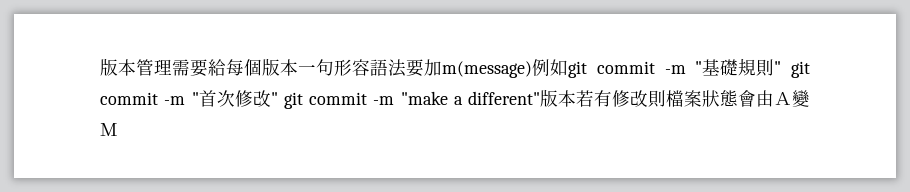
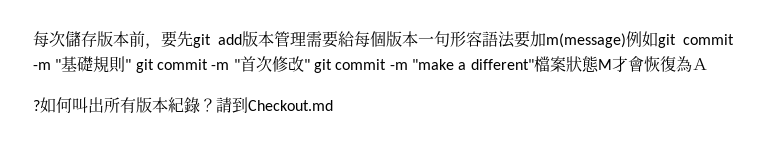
- 版本管理需要給每個版本一句形容語法要加m(message)例如git commit -m "基礎規則" git commit -m "首次修改" git commit -m "make a different"版本若有修改則檔案狀態會由Ａ變Ｍ
+ 每次儲存版本前，要先git add版本管理需要給每個版本一句形容語法要加m(message)例如git commit -m "基礎規則" git commit -m "首次修改" git commit -m "make a different"檔案狀態M才會恢復為Ａ
+ ?如何叫出所有版本紀錄？請到Checkout.md

